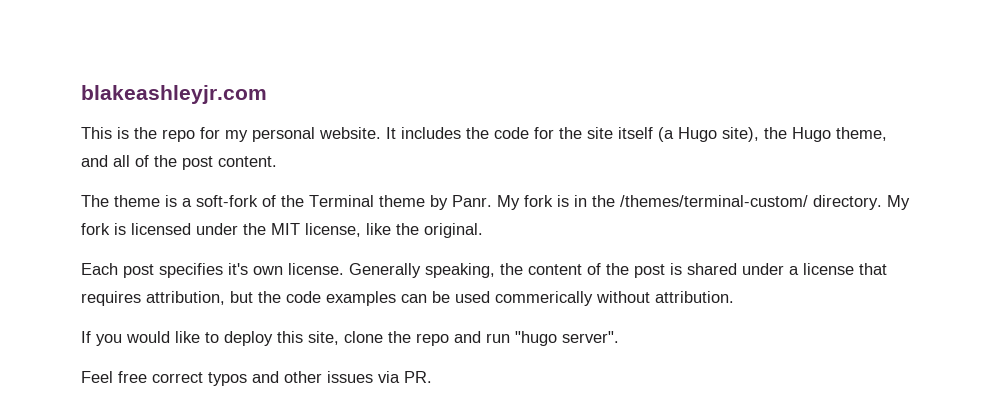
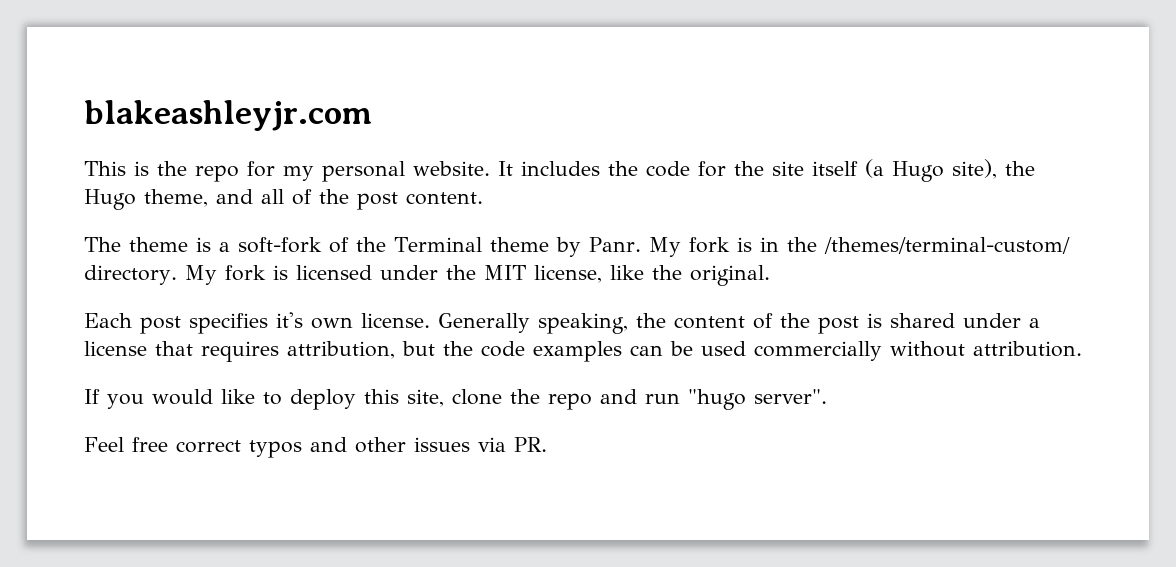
- Generally speaking, the content of the post is shared under a license that requires attribution, but the code examples can be used commerically without attribution.
+ Generally speaking, the content of the post is shared under a license that requires attribution, but the code examples can be used commercially without attribution.

